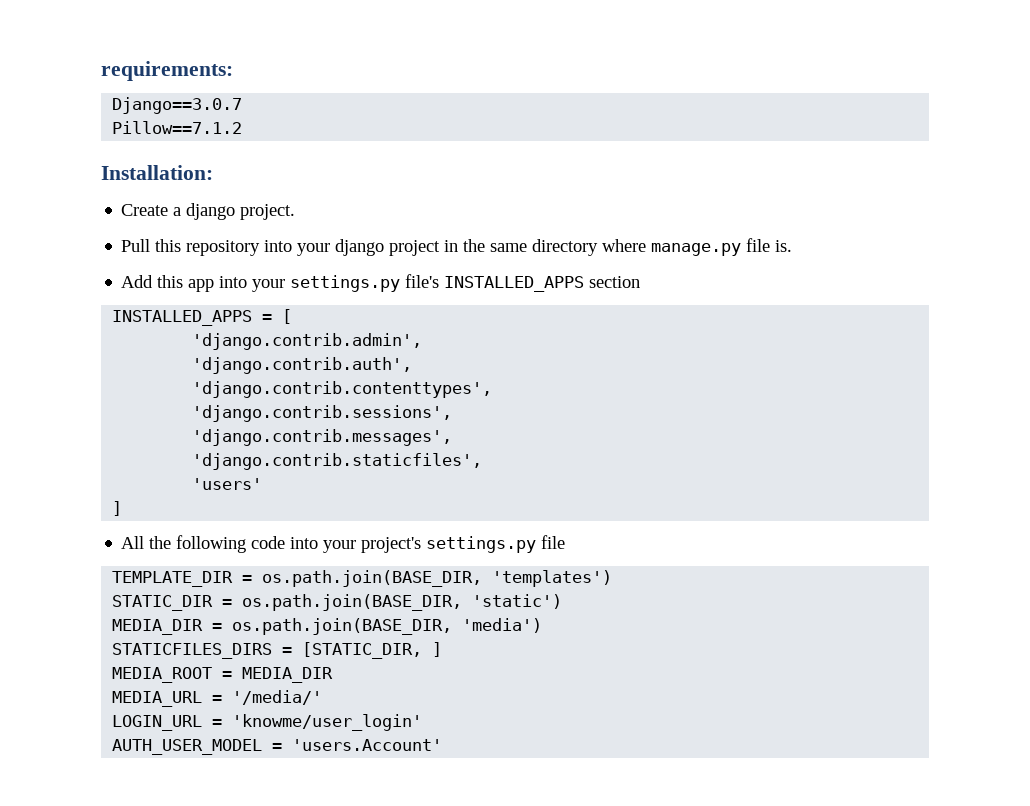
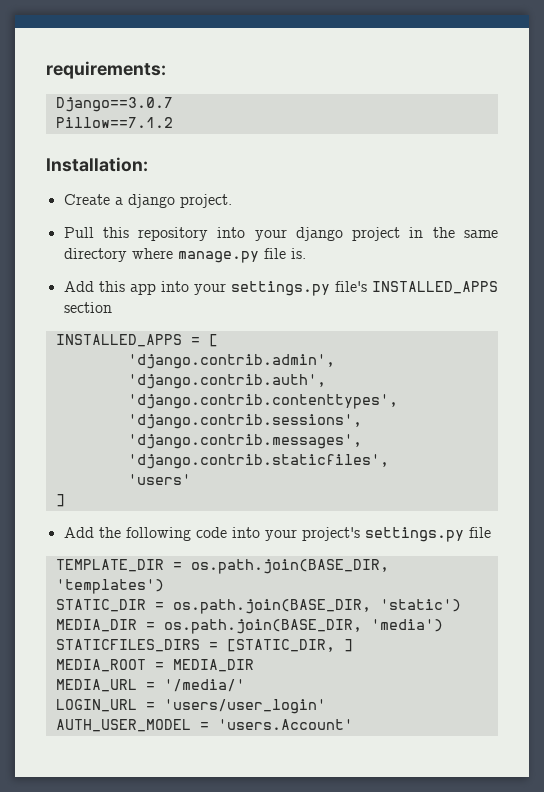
- All the following code into your project's settings.py file
+ Add the following code into your project's settings.py file
- LOGIN_URL = 'knowme/user_login'
+ LOGIN_URL = 'users/user_login'

